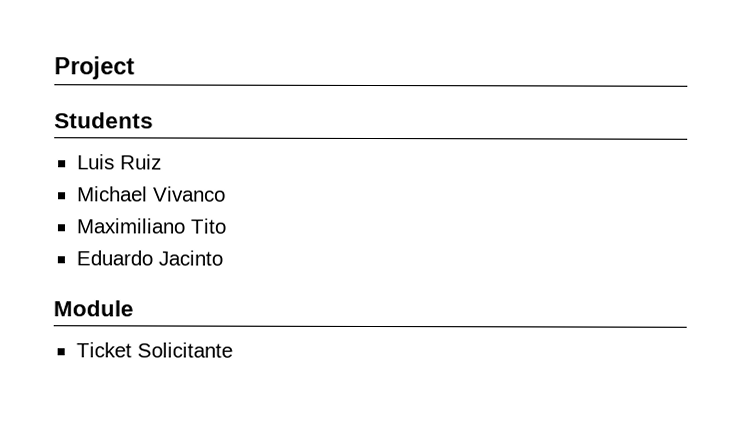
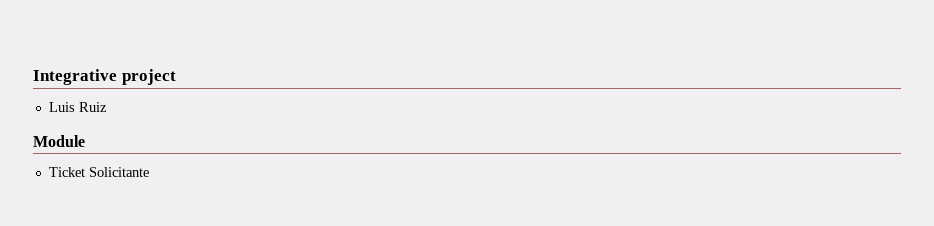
- Project
- Students
+ Integrative project
- Michael Vivanco
- Maximiliano Tito
- Eduardo Jacinto

